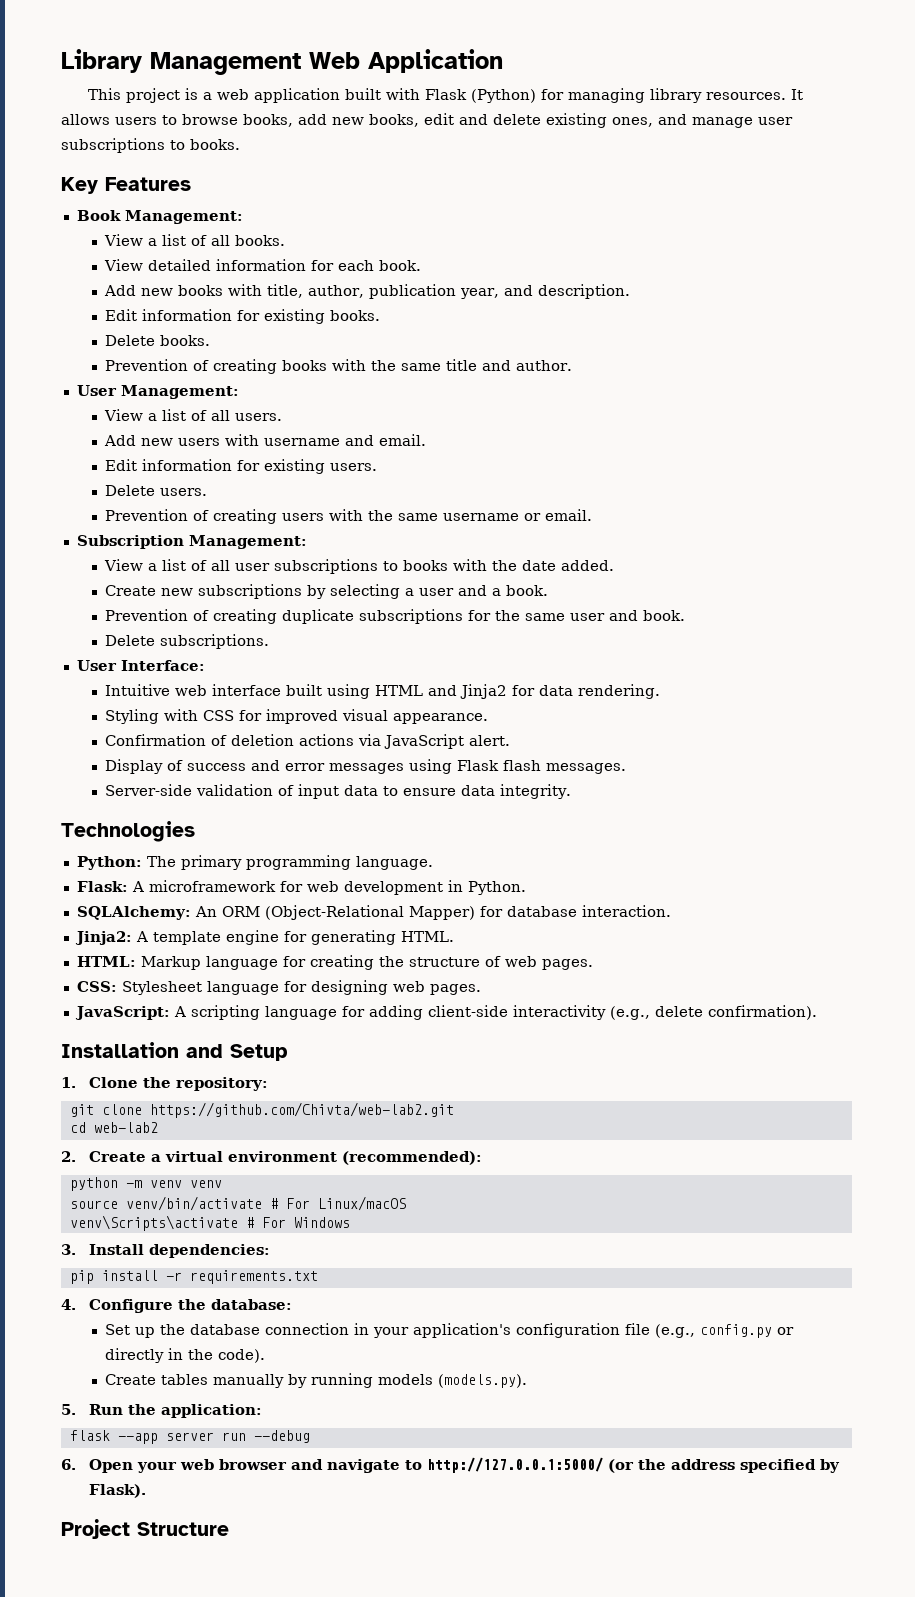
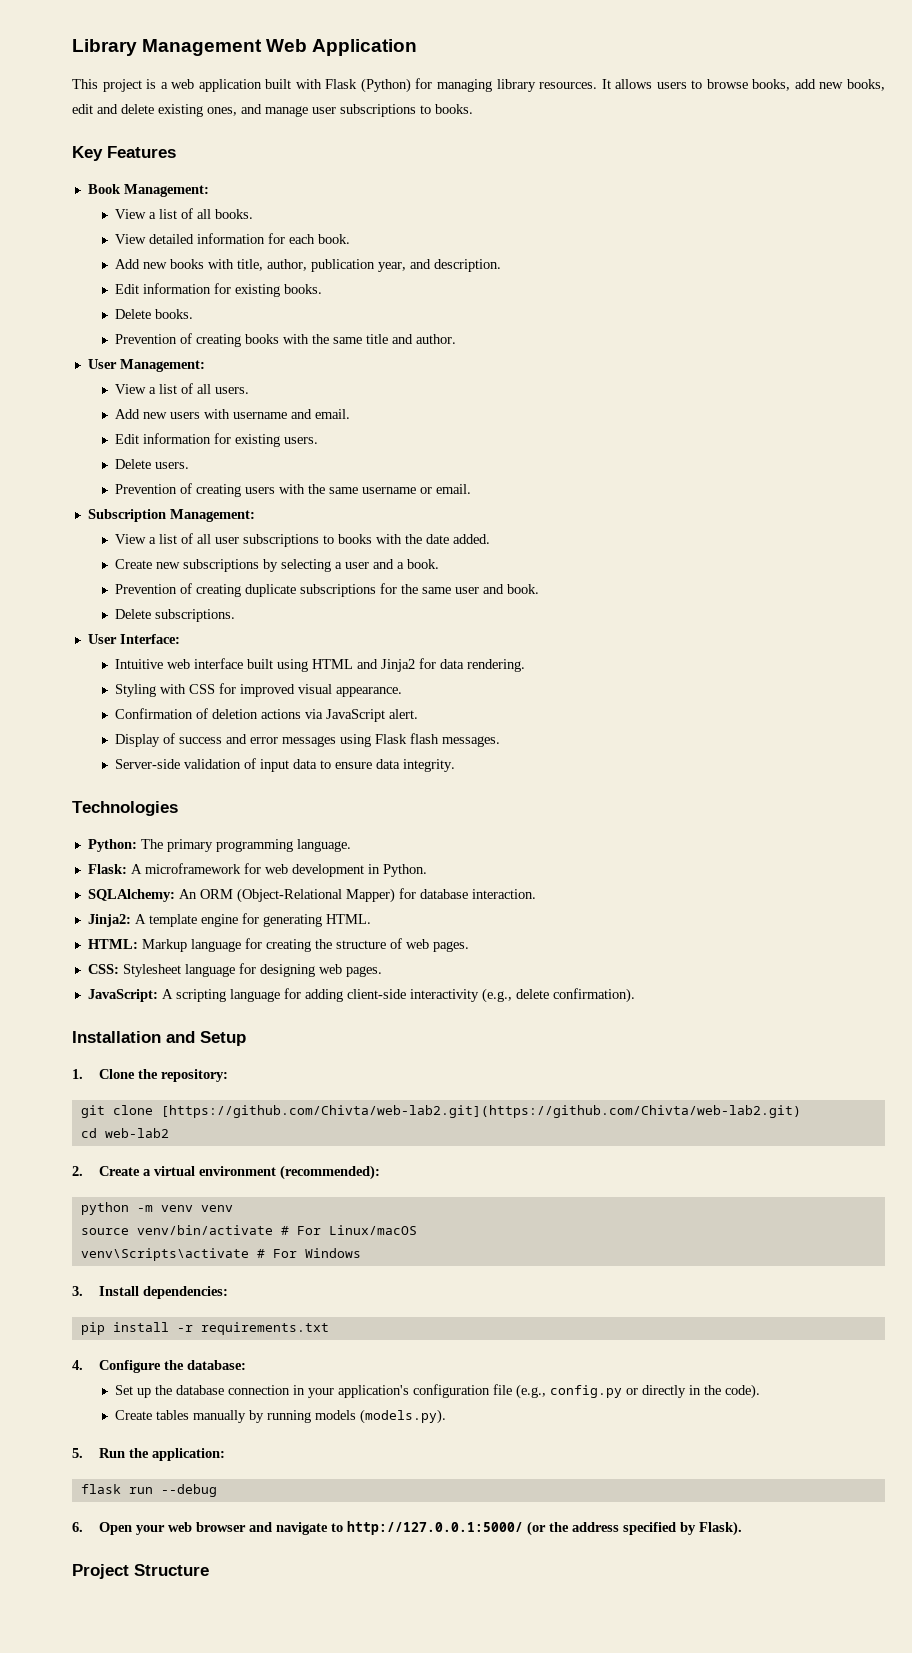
- git clone https://github.com/Chivta/web-lab2.git
+ git clone [https://github.com/Chivta/web-lab2.git](https://github.com/Chivta/web-lab2.git)
- flask --app server run --debug
+ flask run --debug

